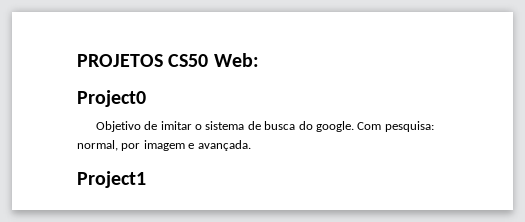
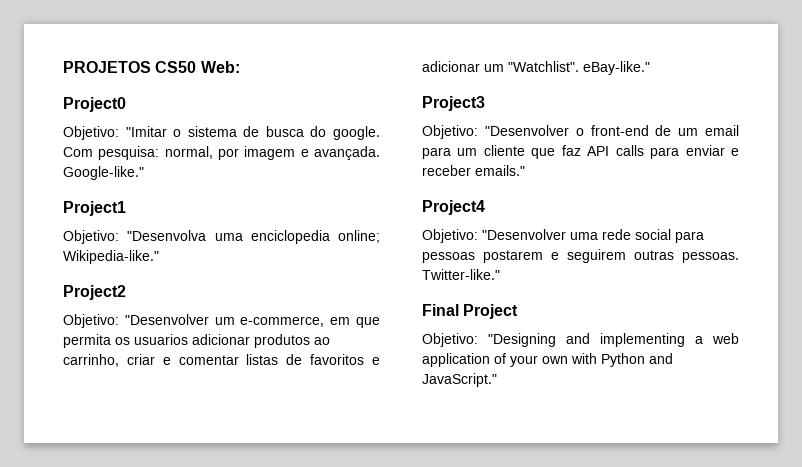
- Objetivo de imitar o sistema de busca do google.
+ Objetivo: "Imitar o sistema de busca do google.
+ Google-like."
+ Objetivo: "Desenvolva uma enciclopedia online; Wikipedia-like."
+ Project2
+ Objetivo: "Desenvolver um e-commerce, em que permita os usuarios adicionar produtos ao carrinho, criar e comentar listas de favoritos e adicionar um "Watchlist". eBay-like."
+ Project3
+ Objetivo: "Desenvolver o front-end de um email para um cliente que faz API calls para enviar e receber emails."
+ Project4
+ Objetivo: "Desenvolver uma rede social para pessoas postarem e seguirem outras pessoas. Twitter-like."
+ Final Project
+ Objetivo: "Designing and implementing a web application of your own with Python and JavaScript."

